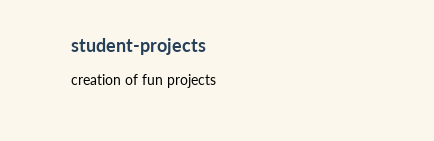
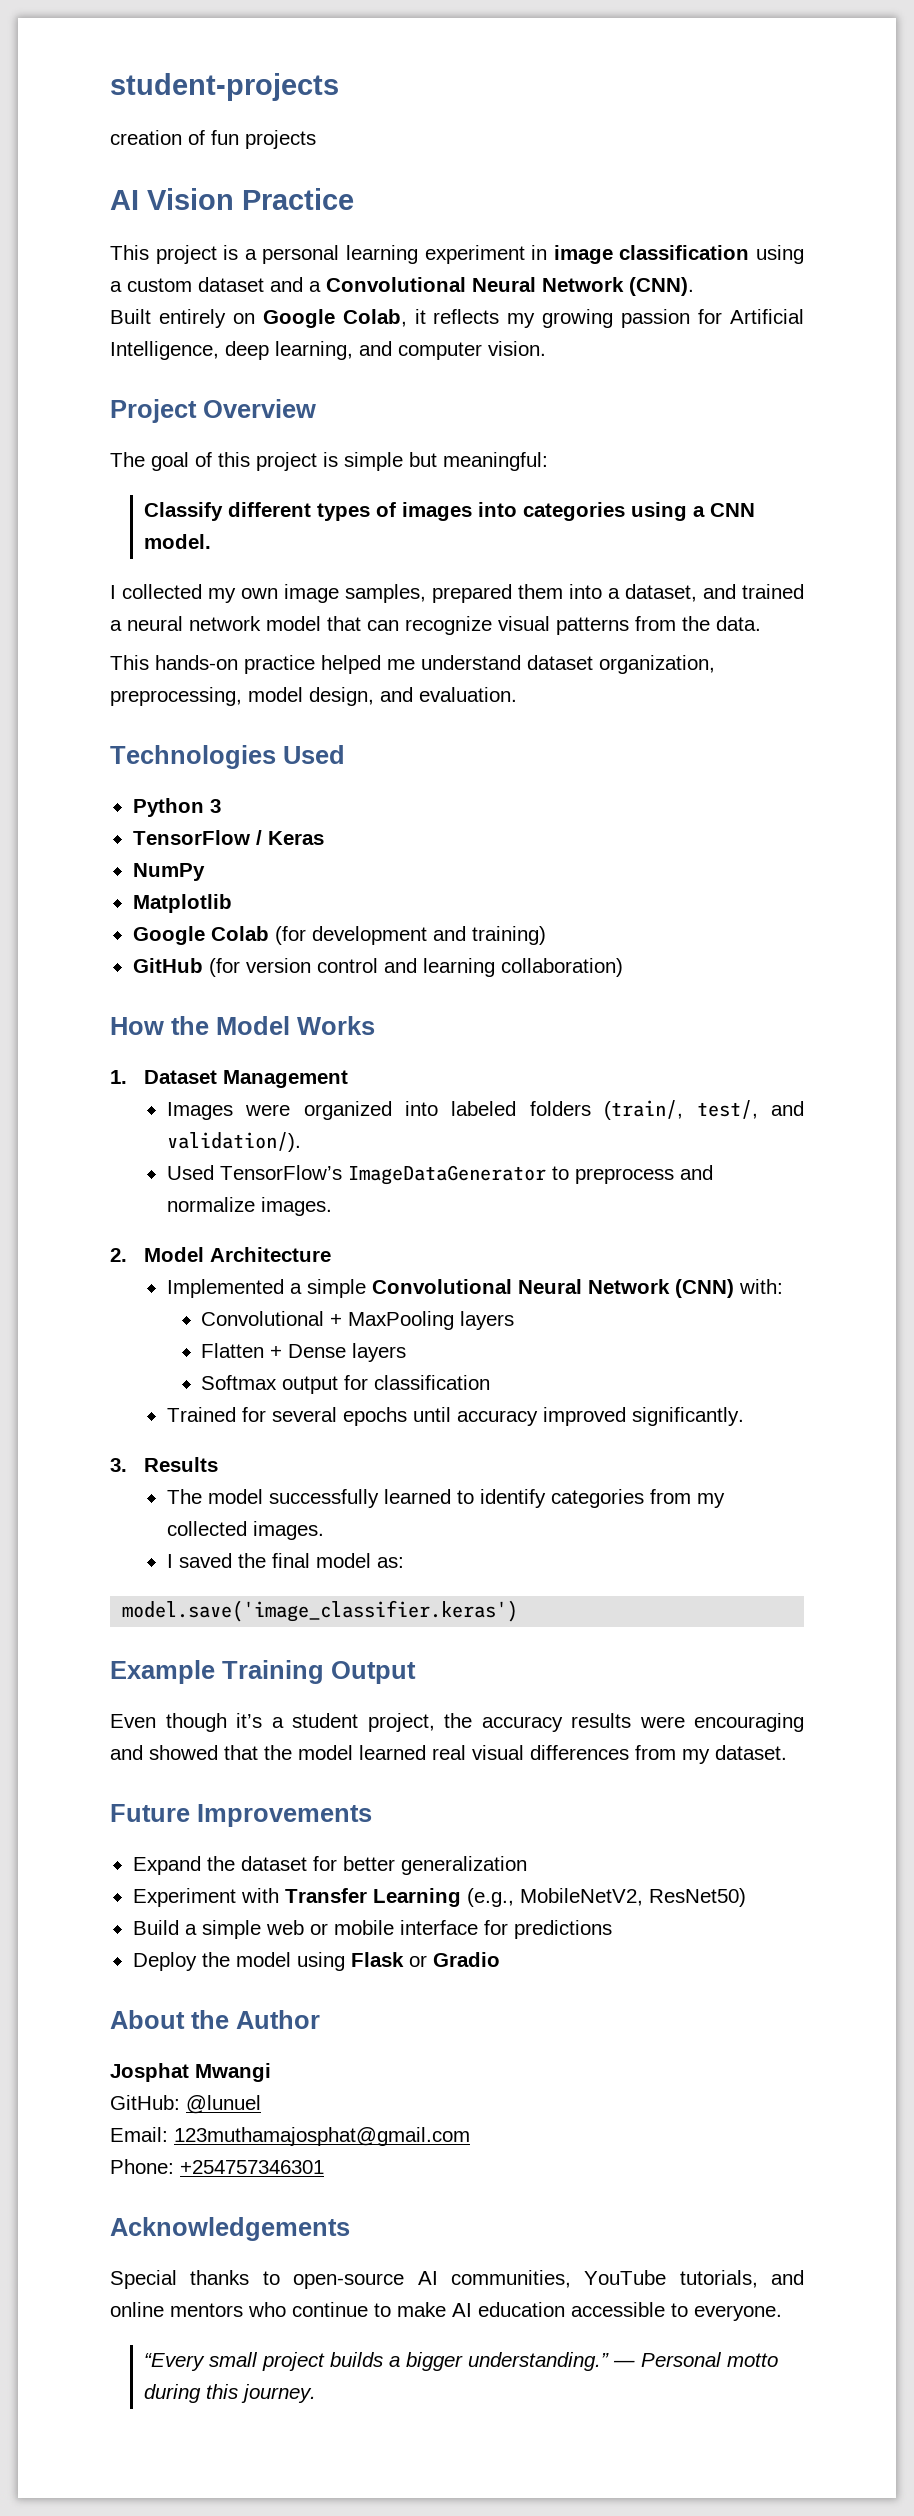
+ AI Vision Practice
+ This project is a personal learning experiment in image classification using a custom dataset and a Convolutional Neural Network (CNN).
+ Built entirely on Google Colab, it reflects my growing passion for Artificial Intelligence, deep learning, and computer vision.
+ Project Overview
+ The goal of this project is simple but meaningful:
+ Classify different types of images into categories using a CNN model.
+ I collected my own image samples, prepared them into a dataset, and trained a neural network model that can recognize visual patterns from the data.
+ This hands-on practice helped me understand dataset organization, preprocessing, model design, and evaluation.
+ Technologies Used
+ Python 3
+ TensorFlow / Keras
+ NumPy
+ Matplotlib
+ Google Colab (for development and training)
+ GitHub (for version control and learning collaboration)
+ How the Model Works
+ 1. Dataset Management
+ Images were organized into labeled folders (train/, test/, and validation/).
+ Used TensorFlow’s ImageDataGenerator to preprocess and normalize images.
+ 2. Model Architecture
+ Implemented a simple Convolutional Neural Network (CNN) with:
+ Convolutional + MaxPooling layers
+ Flatten + Dense layers
+ Softmax output for classification
+ Trained for several epochs until accuracy improved significantly.
+ 3. Results
+ The model successfully learned to identify categories from my collected images.
+ I saved the final model as:
+ model.save('image_classifier.keras')
+ Example Training Output
+ Even though it’s a student project, the accuracy results were encouraging and showed that the model learned real visual differences from my dataset.
+ Future Improvements
+ Expand the dataset for better generalization
+ Experiment with Transfer Learning (e.g., MobileNetV2, ResNet50)
+ Build a simple web or mobile interface for predictions
+ Deploy the model using Flask or Gradio
+ About the Author
+ Josphat Mwangi
+ GitHub: @lunuel
+ Email: 123muthamajosphat@gmail.com
+ Phone: +254757346301
+ Acknowledgements
+ Special thanks to open-source AI communities, YouTube tutorials, and online mentors who continue to make AI education accessible to everyone.
+ “Every small project builds a bigger understanding.” — Personal motto during this journey.

